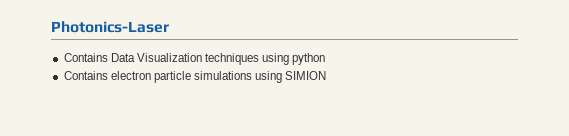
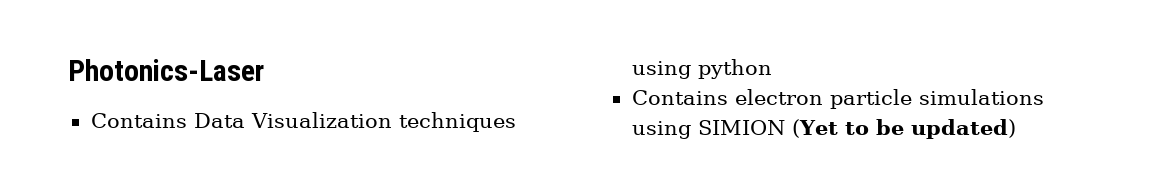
- Contains electron particle simulations using SIMION
+ Contains electron particle simulations using SIMION (Yet to be updated)

